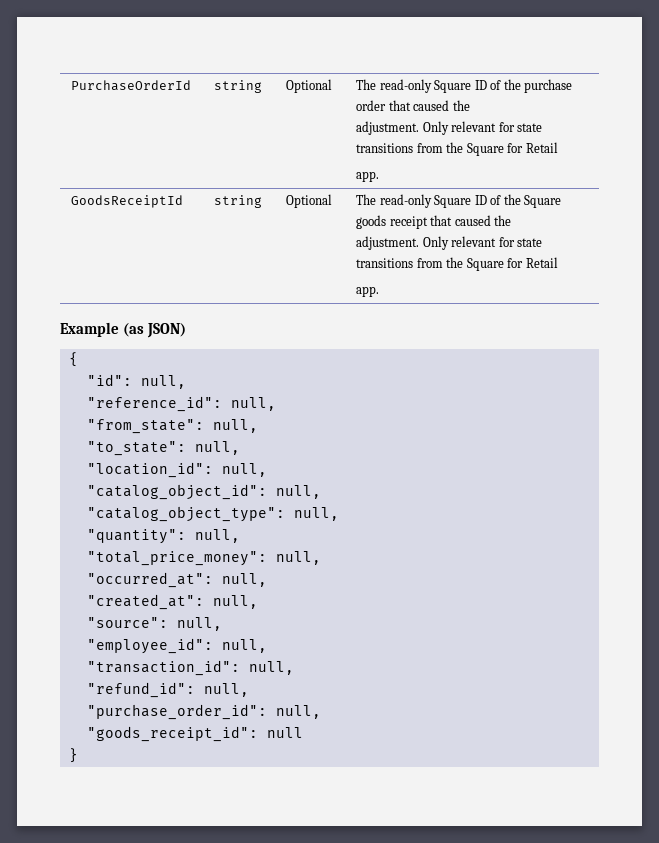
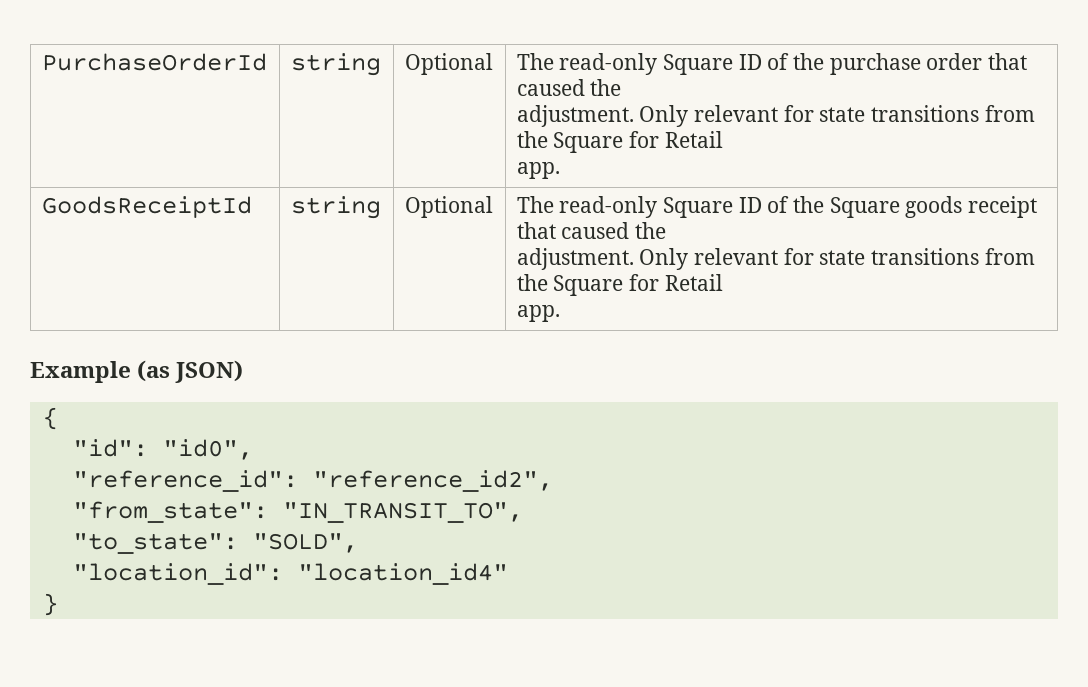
- "id": null,
+ "id": "id0",
- "reference_id": null,
+ "reference_id": "reference_id2",
- "from_state": null,
+ "from_state": "IN_TRANSIT_TO",
- "to_state": null,
+ "to_state": "SOLD",
- "location_id": null,
- "catalog_object_id": null,
- "catalog_object_type": null,
- "quantity": null,
- "total_price_money": null,
- "occurred_at": null,
- "created_at": null,
- "source": null,
- "employee_id": null,
- "transaction_id": null,
- "refund_id": null,
- "purchase_order_id": null,
- "goods_receipt_id": null
+ "location_id": "location_id4"

